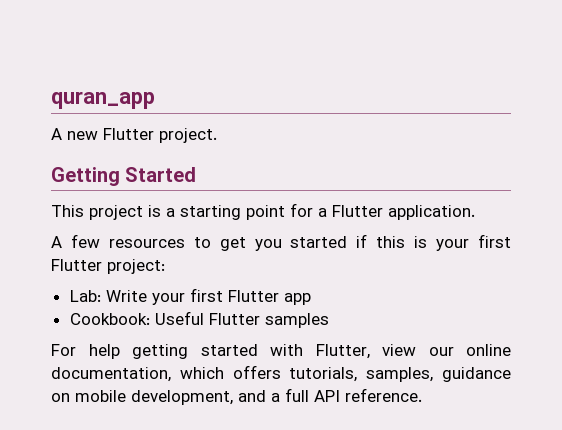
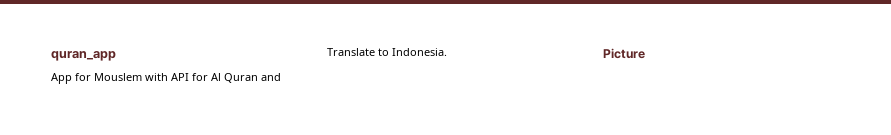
- A new Flutter project.
- Getting Started
- This project is a starting point for a Flutter application.
- A few resources to get you started if this is your first Flutter project:
- Lab: Write your first Flutter app
- Cookbook: Useful Flutter samples
- For help getting started with Flutter, view our online documentation, which offers tutorials, samples, guidance on mobile development, and a full API reference.
+ App for Mouslem with API for Al Quran and Translate to Indonesia.
+ Picture

